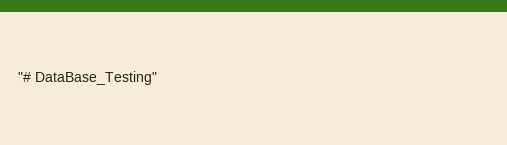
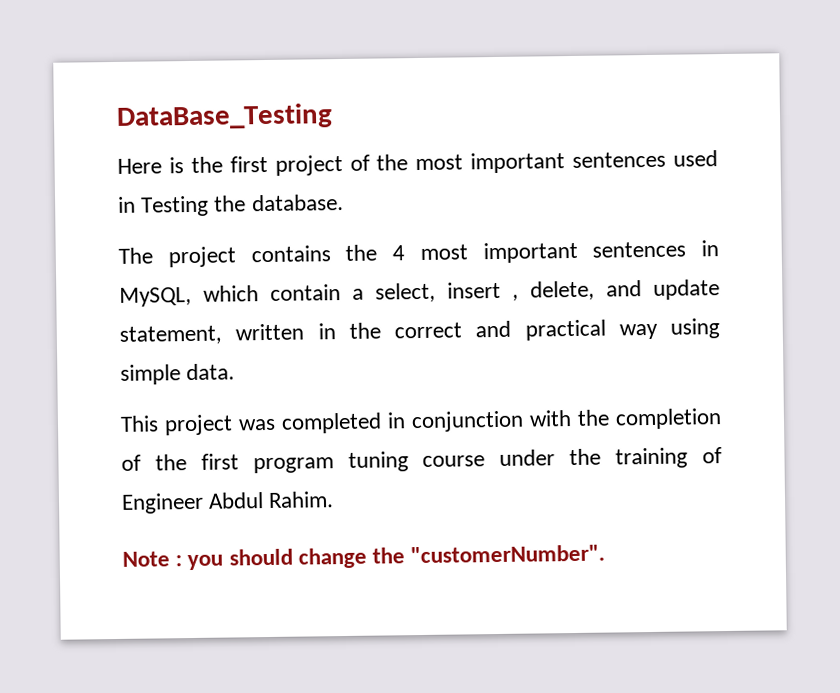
- "# DataBase_Testing"
+ DataBase_Testing
+ Here is the first project of the most important sentences used in Testing the database.
+ The project contains the 4 most important sentences in MySQL, which contain a select, insert , delete, and update statement, written in the correct and practical way using simple data.
+ This project was completed in conjunction with the completion of the first program tuning course under the training of Engineer Abdul Rahim.
+ Note : you should change the "customerNumber".

